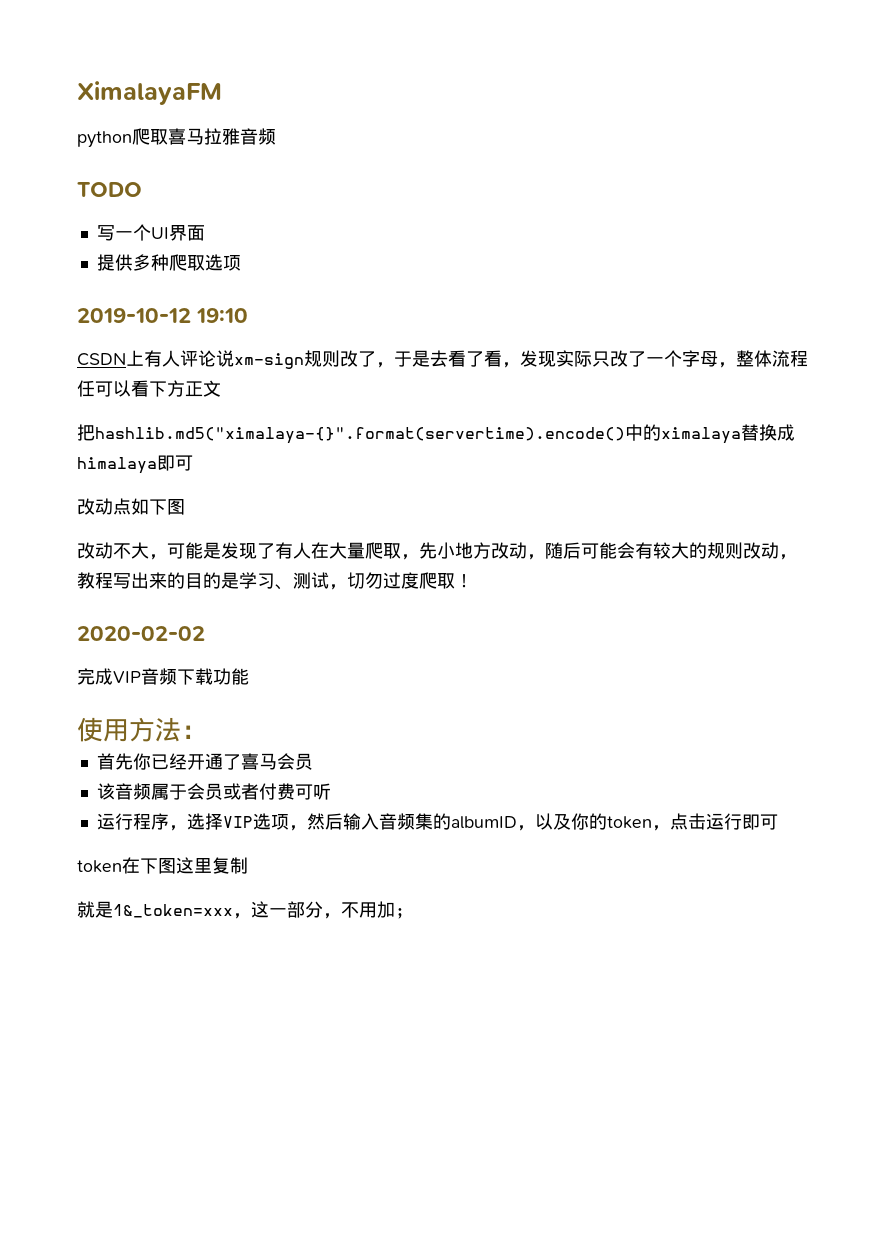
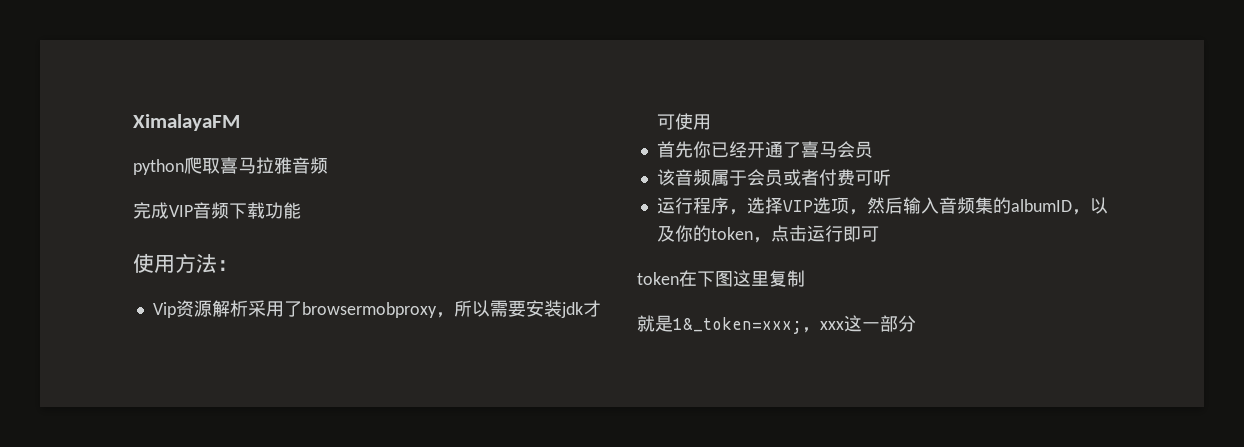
- TODO
- 写一个UI界面
- 提供多种爬取选项
- 2019-10-12 19:10
- CSDN上有人评论说xm-sign规则改了，于是去看了看，发现实际只改了一个字母，整体流程任可以看下方正文
- 把hashlib.md5("ximalaya-{}".format(servertime).encode()中的ximalaya替换成himalaya即可
- 改动点如下图
- 改动不大，可能是发现了有人在大量爬取，先小地方改动，随后可能会有较大的规则改动，教程写出来的目的是学习、测试，切勿过度爬取！
- 2020-02-02
+ Vip资源解析采用了browsermobproxy，所以需要安装jdk才可使用
- 就是1&_token=xxx，这一部分，不用加;
+ 就是1&_token=xxx;，xxx这一部分

